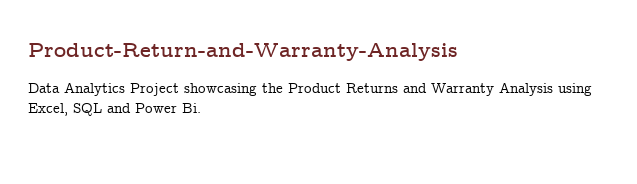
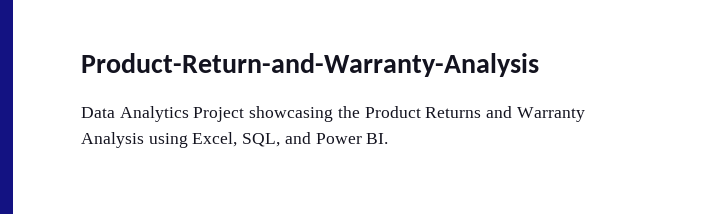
- Data Analytics Project showcasing the Product Returns and Warranty Analysis using Excel, SQL and Power Bi.
+ Data Analytics Project showcasing the Product Returns and Warranty Analysis using Excel, SQL, and Power BI.

